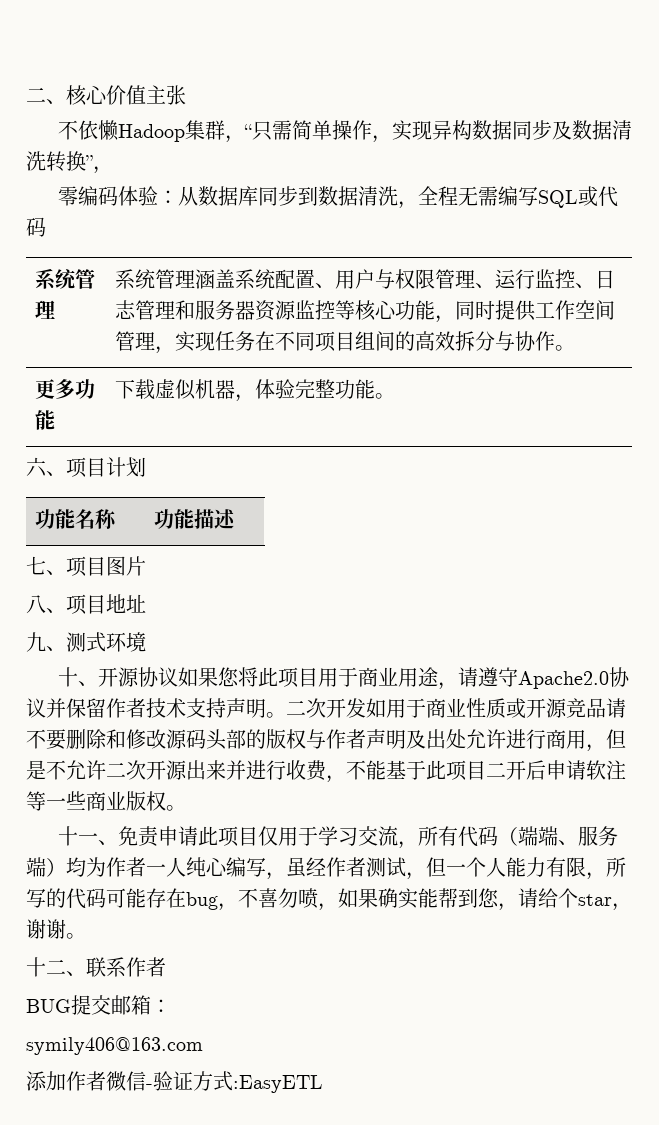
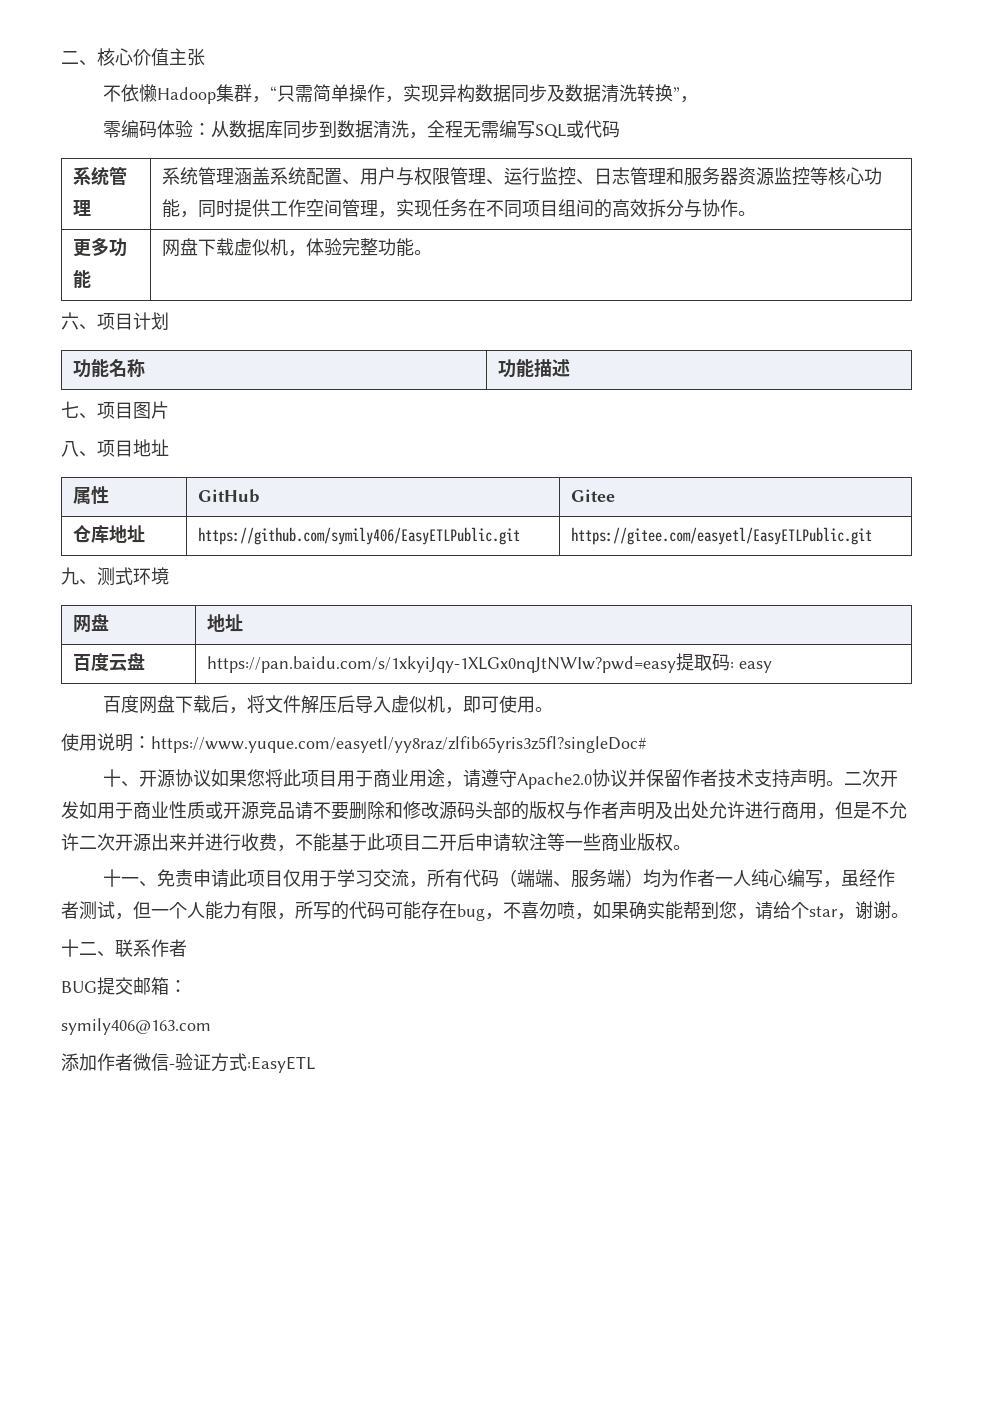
- 更多功能 | 下载虚似机器，体验完整功能。
+ 更多功能 | 网盘下载虚似机，体验完整功能。
+ 属性 | GitHub | Gitee
+ 仓库地址 | https://github.com/symily406/EasyETLPublic.git | https://gitee.com/easyetl/EasyETLPublic.git
  九、测式环境
+ 网盘 | 地址
+ 百度云盘 | https://pan.baidu.com/s/1xkyiJqy-1XLGx0nqJtNWIw?pwd=easy提取码: easy
+ 百度网盘下载后，将文件解压后导入虚似机，即可使用。
+ 使用说明：https://www.yuque.com/easyetl/yy8raz/zlfib65yris3z5fl?singleDoc#

